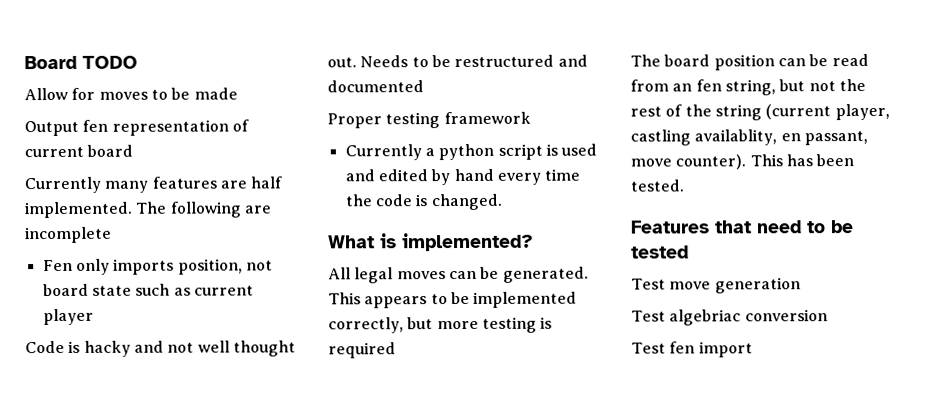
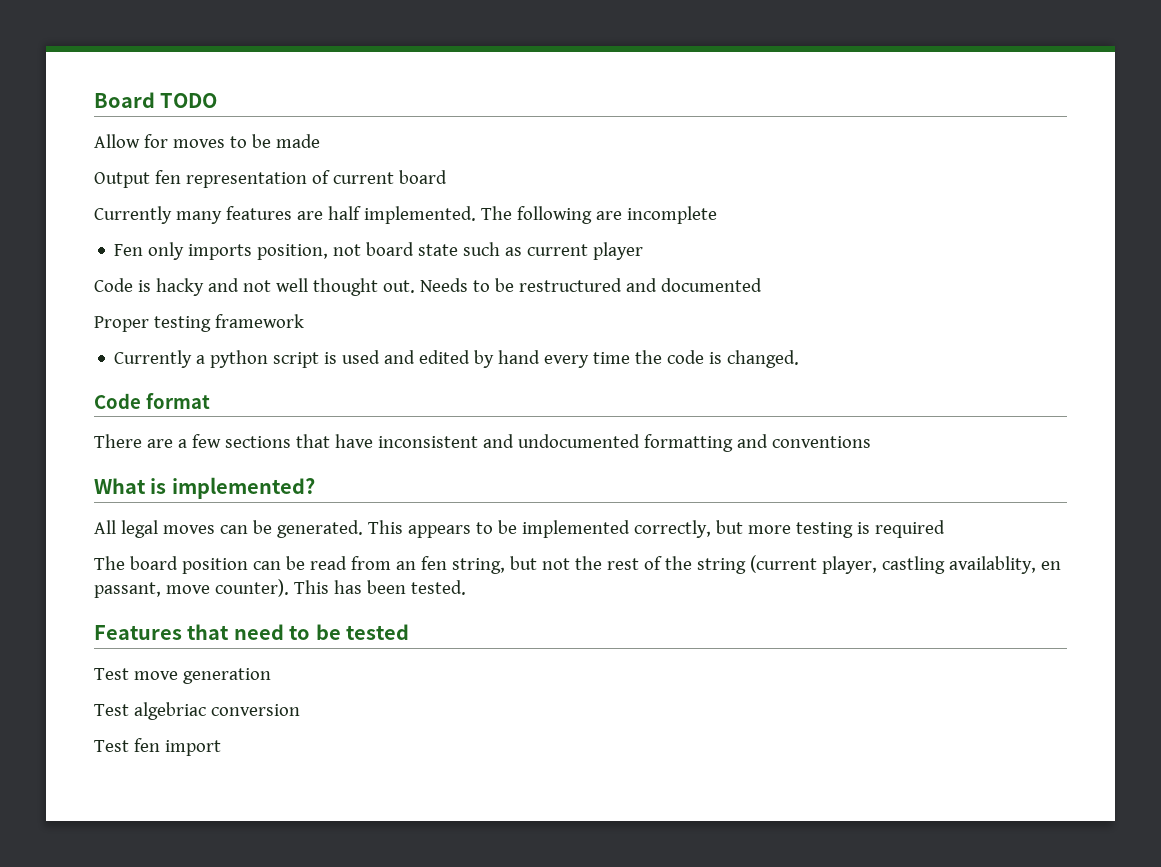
+ Code format
+ There are a few sections that have inconsistent and undocumented formatting and conventions

